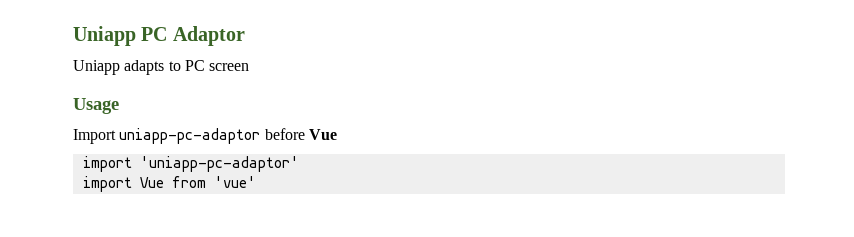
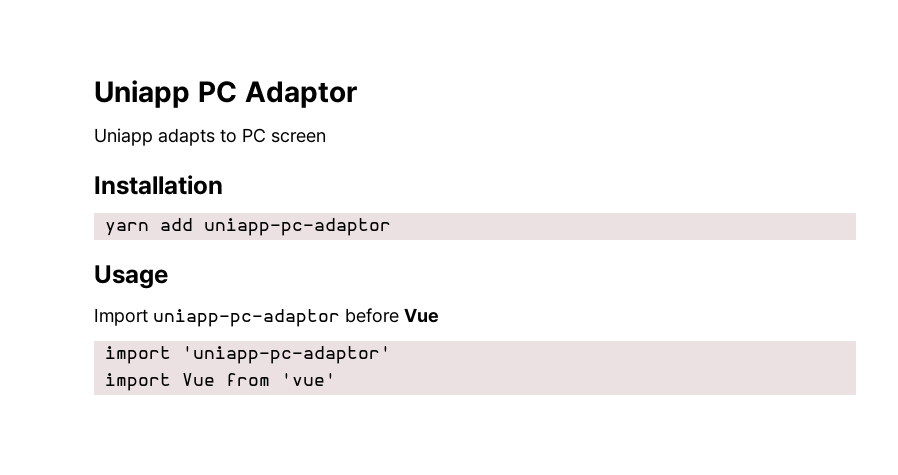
+ Installation
+ yarn add uniapp-pc-adaptor

